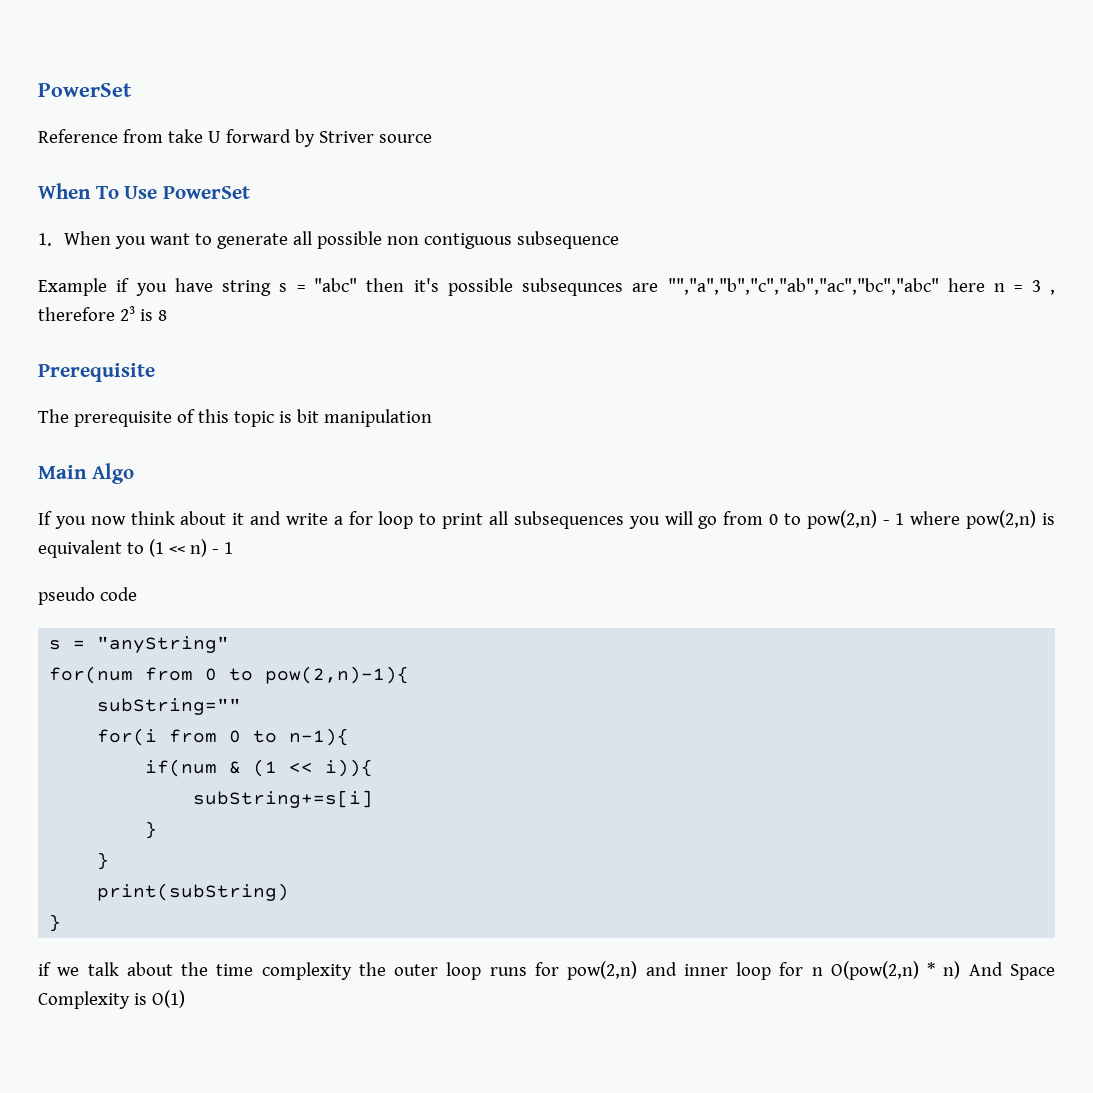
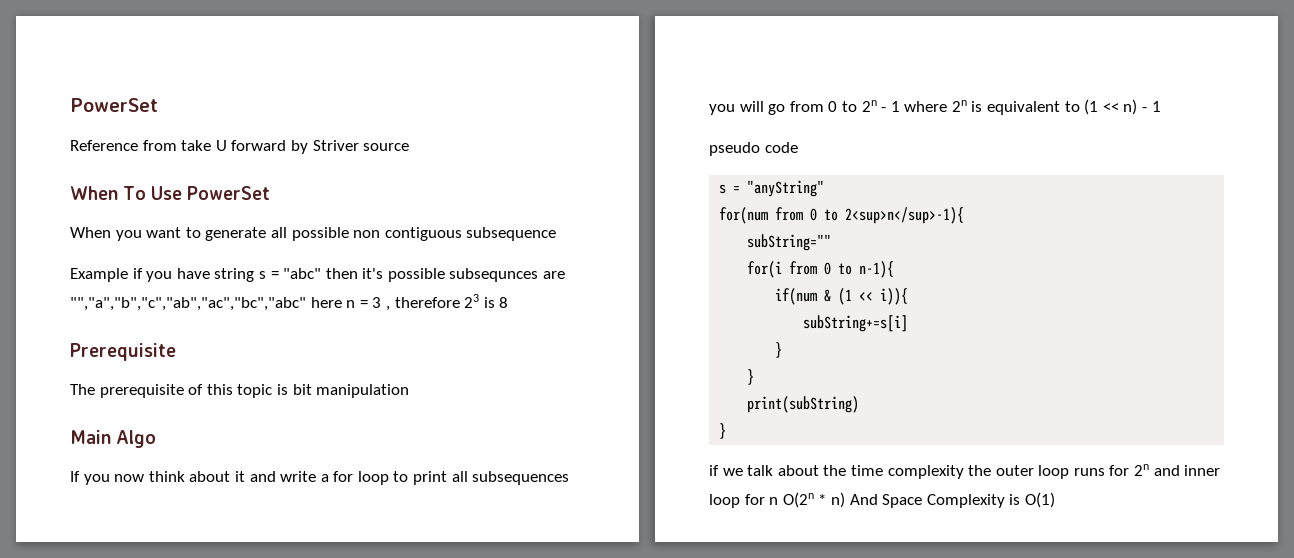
- 1. When you want to generate all possible non contiguous subsequence
+ When you want to generate all possible non contiguous subsequence
- If you now think about it and write a for loop to print all subsequences you will go from 0 to pow(2,n) - 1 where pow(2,n) is equivalent to (1 << n) - 1
+ If you now think about it and write a for loop to print all subsequences you will go from 0 to 2n - 1 where 2n is equivalent to (1 << n) - 1
- for(num from 0 to pow(2,n)-1){
+ for(num from 0 to 2<sup>n</sup>-1){
- if we talk about the time complexity the outer loop runs for pow(2,n) and inner loop for n O(pow(2,n) * n) And Space Complexity is O(1)
+ if we talk about the time complexity the outer loop runs for 2n and inner loop for n O(2n * n) And Space Complexity is O(1)

